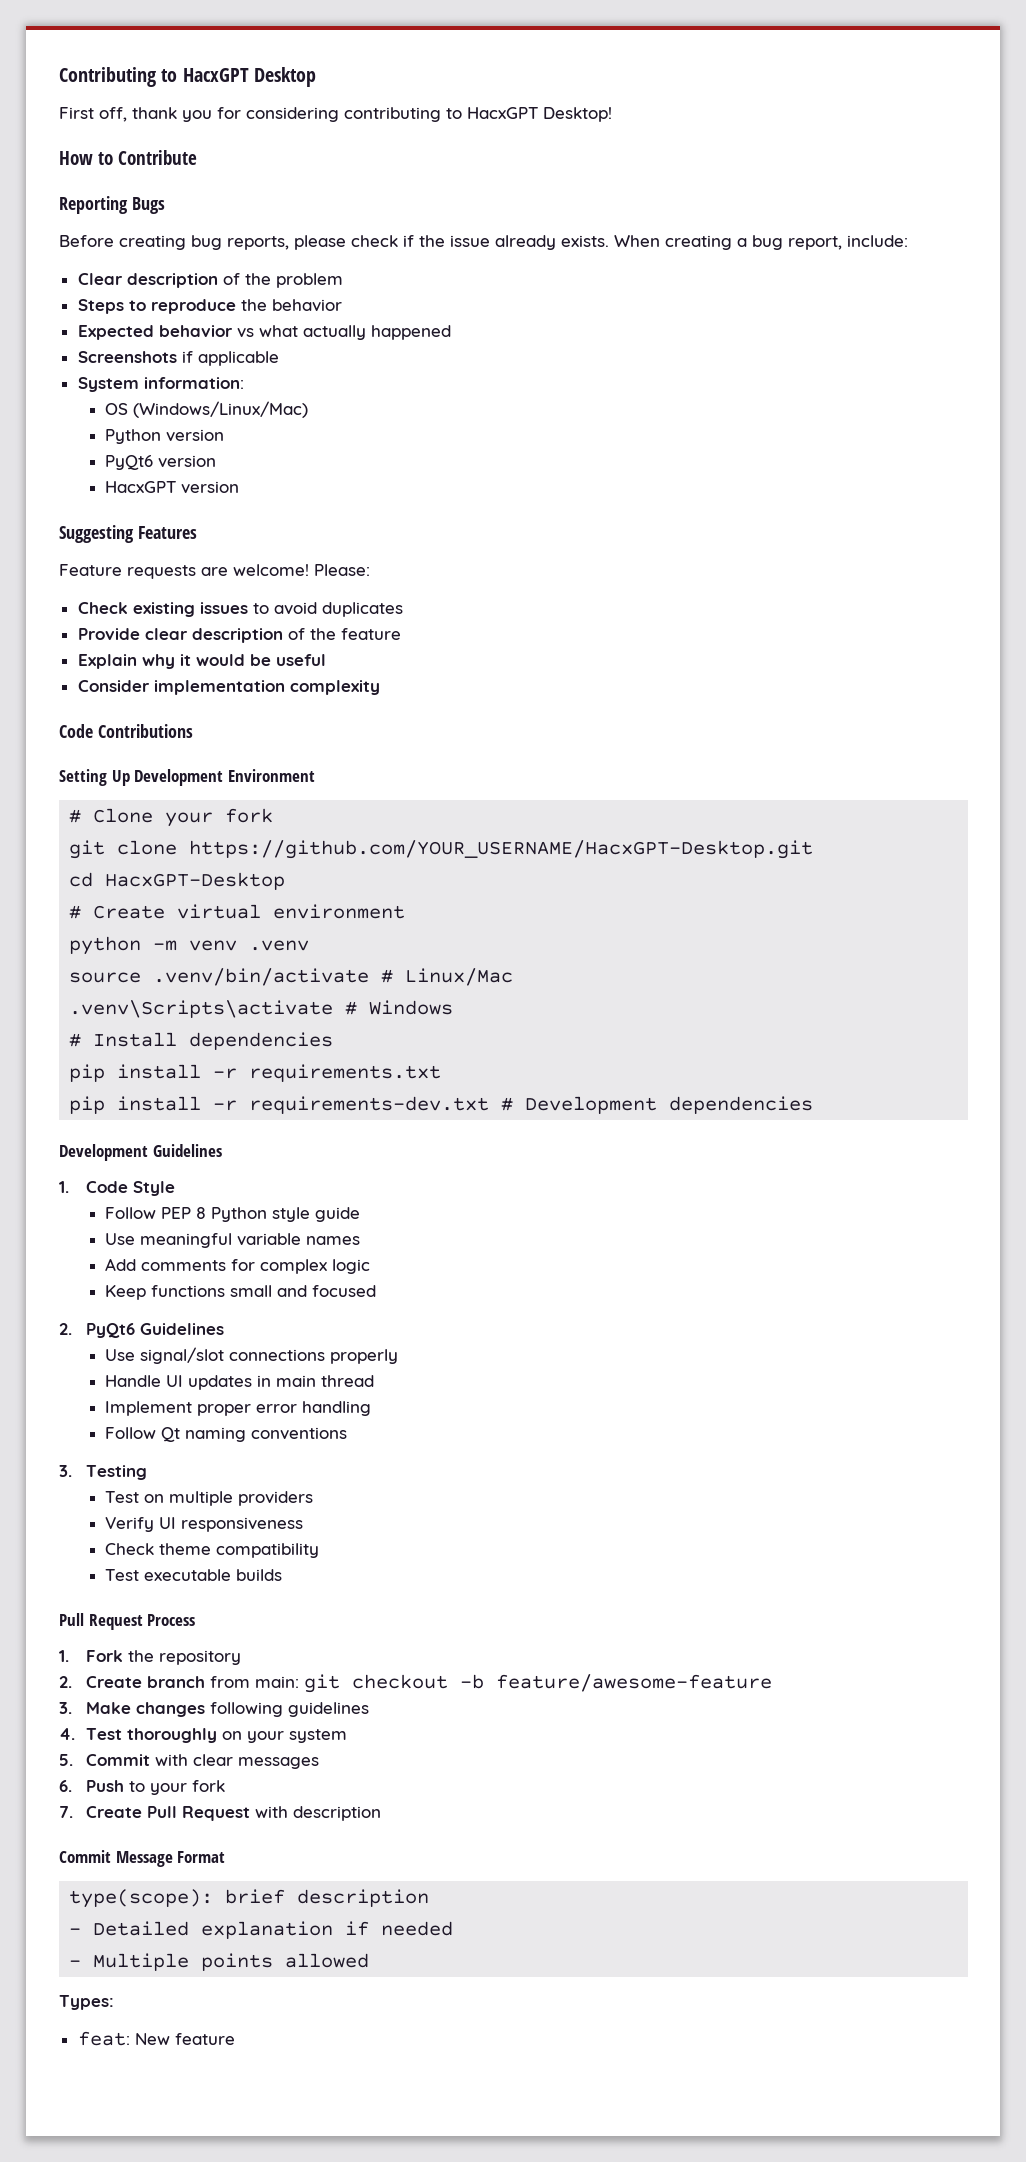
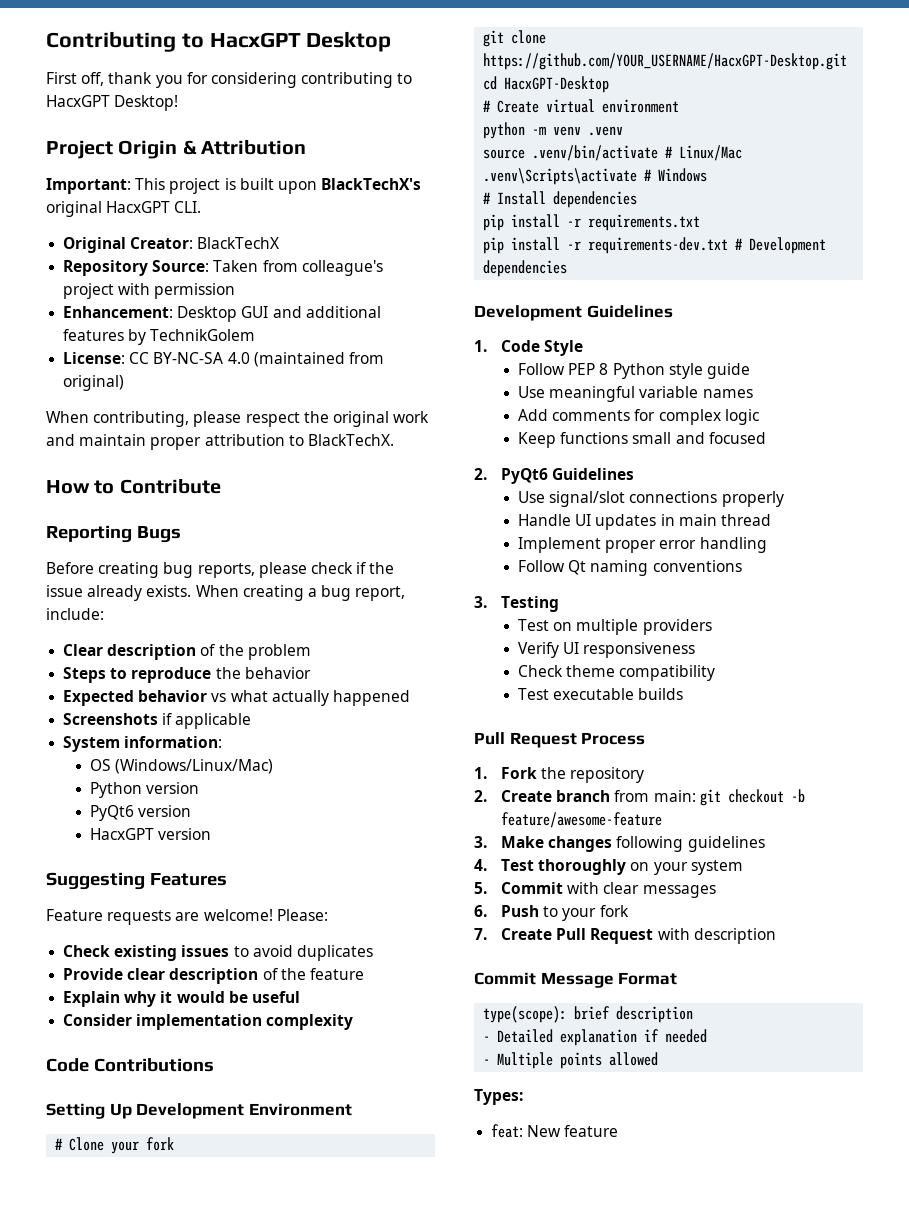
+ Project Origin & Attribution
+ Important: This project is built upon BlackTechX's original HacxGPT CLI.
+ Original Creator: BlackTechX
+ Repository Source: Taken from colleague's project with permission
+ Enhancement: Desktop GUI and additional features by TechnikGolem
+ License: CC BY-NC-SA 4.0 (maintained from original)
+ When contributing, please respect the original work and maintain proper attribution to BlackTechX.

